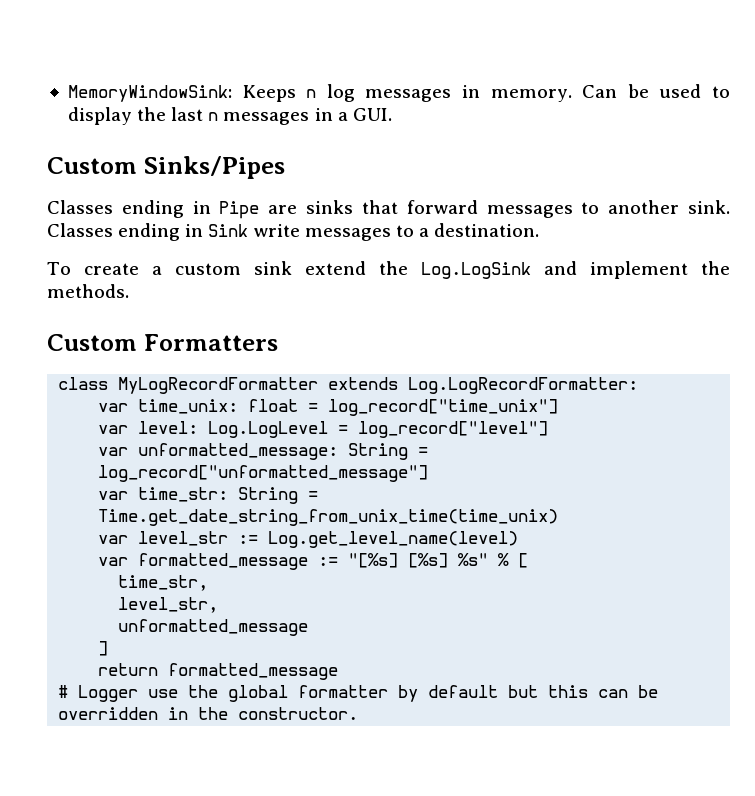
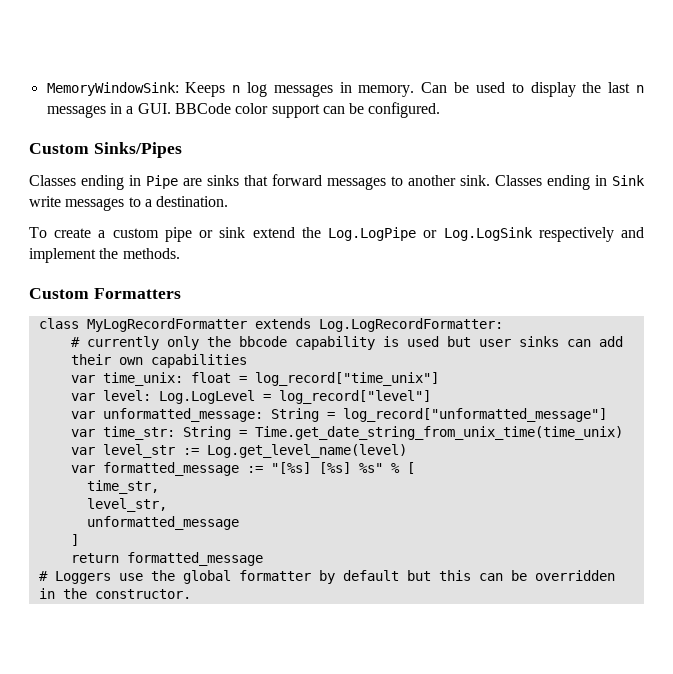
- Can be used to display the last n messages in a GUI.
+ Can be used to display the last n messages in a GUI. BBCode color support can be configured.
- To create a custom sink extend the Log.LogSink and implement the methods.
+ To create a custom pipe or sink extend the Log.LogPipe or Log.LogSink respectively and implement the methods.
+ # currently only the bbcode capability is used but user sinks can add their own capabilities
- # Logger use the global formatter by default but this can be overridden in the constructor.
+ # Loggers use the global formatter by default but this can be overridden in the constructor.

